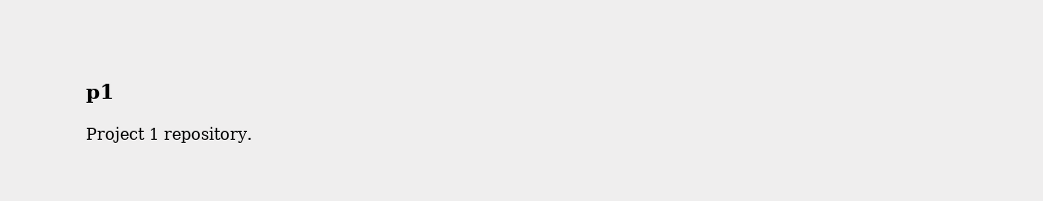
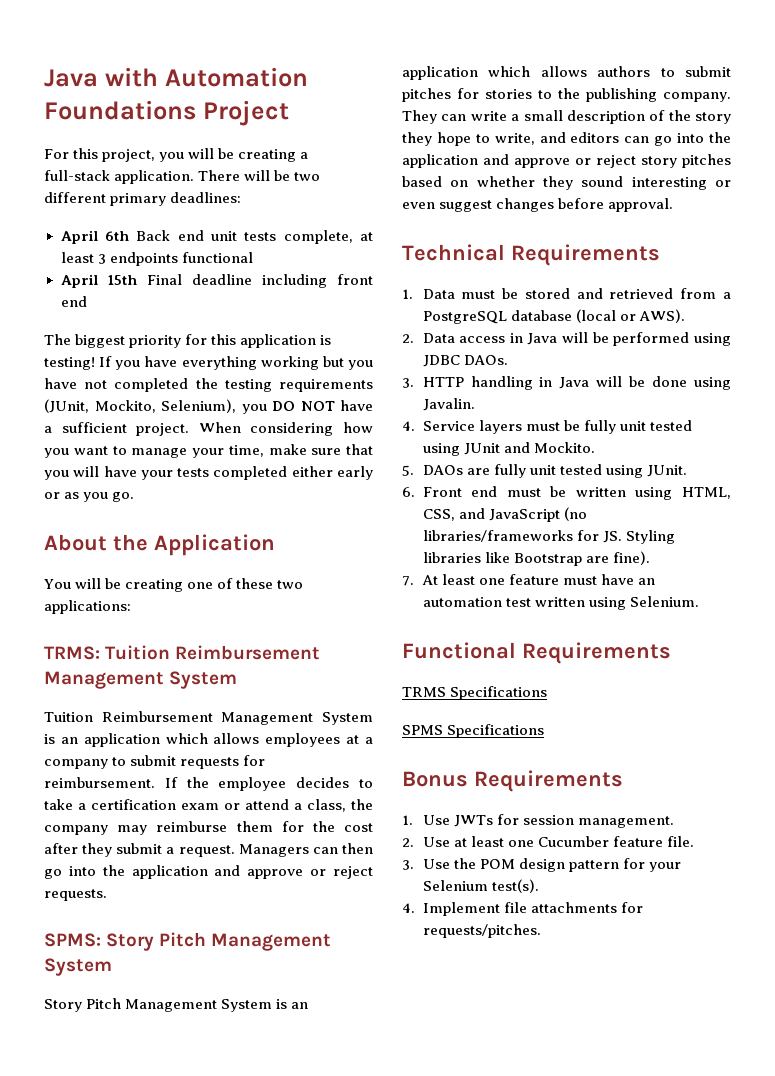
- p1
- Project 1 repository.
+ Java with Automation Foundations Project
+ For this project, you will be creating a full-stack application. There will be two different primary deadlines:
+ April 6th Back end unit tests complete, at least 3 endpoints functional
+ April 15th Final deadline including front end
+ The biggest priority for this application is testing! If you have everything working but you have not completed the testing requirements (JUnit, Mockito, Selenium), you DO NOT have a sufficient project. When considering how you want to manage your time, make sure that you will have your tests completed either early or as you go.
+ About the Application
+ You will be creating one of these two applications:
+ TRMS: Tuition Reimbursement Management System
+ Tuition Reimbursement Management System is an application which allows employees at a company to submit requests for reimbursement. If the employee decides to take a certification exam or attend a class, the company may reimburse them for the cost after they submit a request. Managers can then go into the application and approve or reject requests.
+ SPMS: Story Pitch Management System
+ Story Pitch Management System is an application which allows authors to submit pitches for stories to the publishing company. They can write a small description of the story they hope to write, and editors can go into the application and approve or reject story pitches based on whether they sound interesting or even suggest changes before approval.
+ Technical Requirements
+ 1. Data must be stored and retrieved from a PostgreSQL database (local or AWS).
+ 2. Data access in Java will be performed using JDBC DAOs.
+ 3. HTTP handling in Java will be done using Javalin.
+ 4. Service layers must be fully unit tested using JUnit and Mockito.
+ 5. DAOs are fully unit tested using JUnit.
+ 6. Front end must be written using HTML, CSS, and JavaScript (no libraries/frameworks for JS. Styling libraries like Bootstrap are fine).
+ 7. At least one feature must have an automation test written using Selenium.
+ Functional Requirements
+ TRMS Specifications
+ SPMS Specifications
+ Bonus Requirements
+ 1. Use JWTs for session management.
+ 2. Use at least one Cucumber feature file.
+ 3. Use the POM design pattern for your Selenium test(s).
+ 4. Implement file attachments for requests/pitches.

